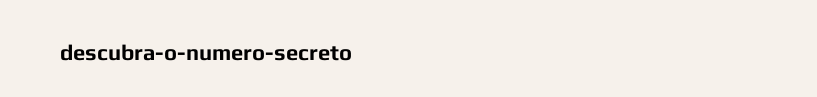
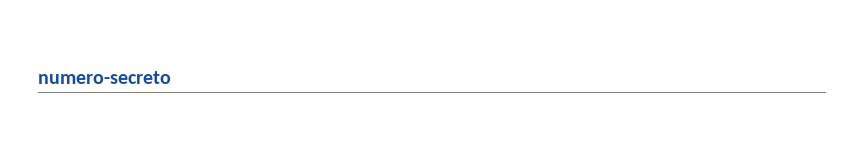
- descubra-o-numero-secreto
+ numero-secreto

